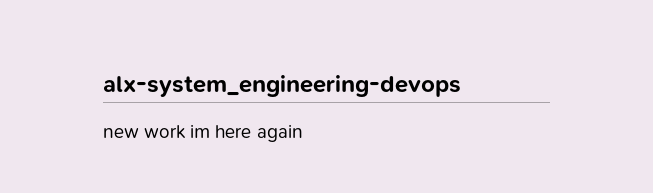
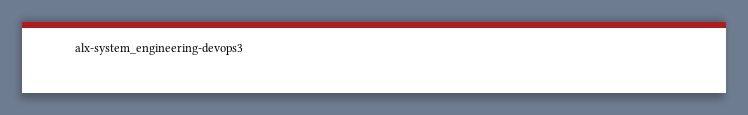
- alx-system_engineering-devops
- new work im here again
+ alx-system_engineering-devops3

